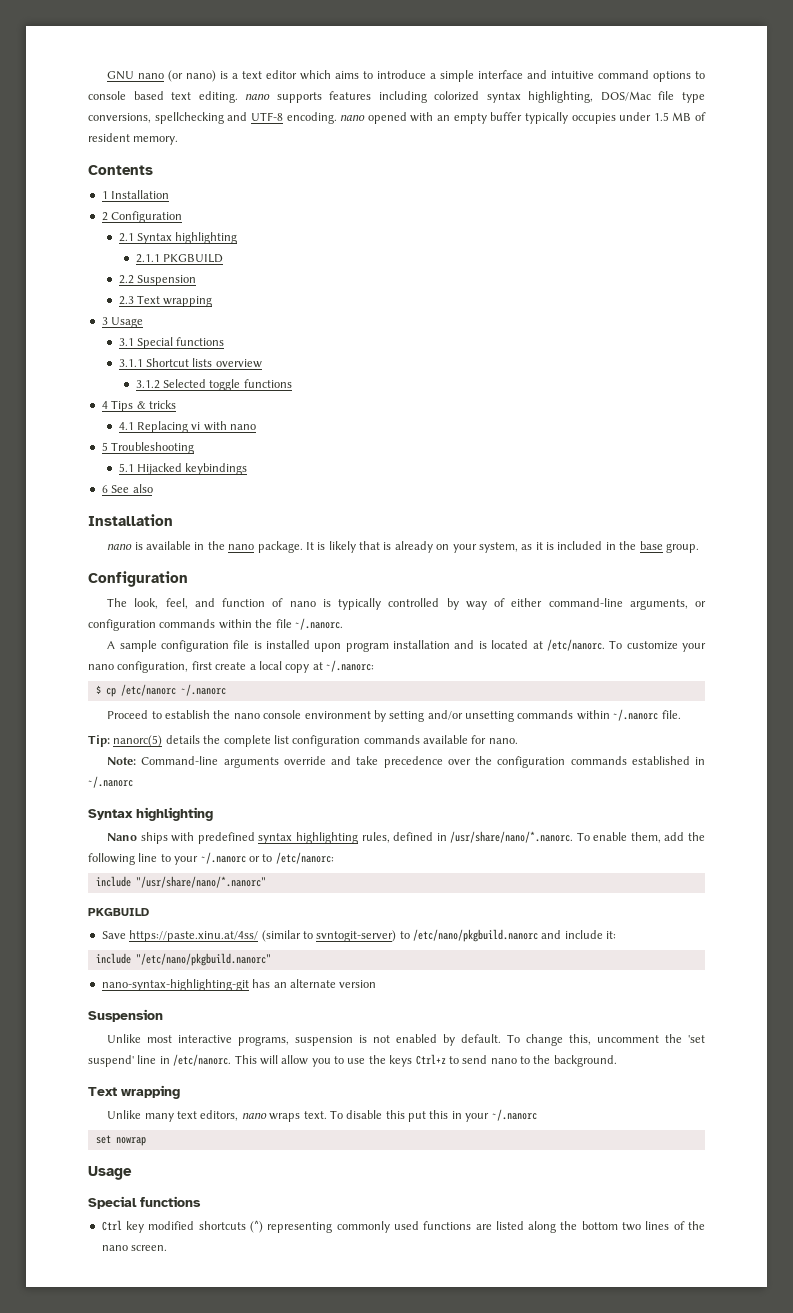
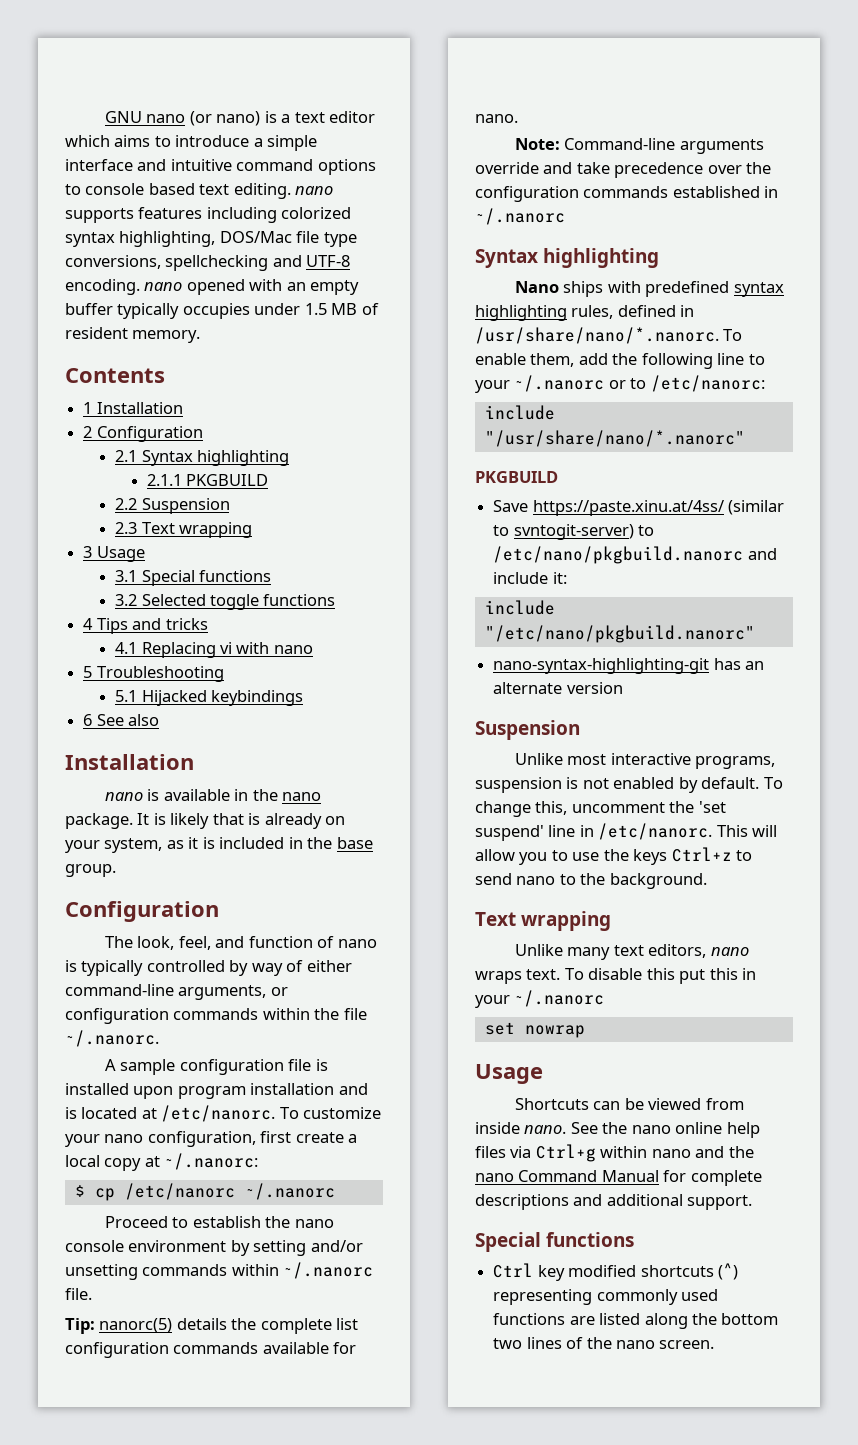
- 3.1.1 Shortcut lists overview
- 3.1.2 Selected toggle functions
+ 3.2 Selected toggle functions
- 4 Tips & tricks
+ 4 Tips and tricks
+ Shortcuts can be viewed from inside nano. See the nano online help files via Ctrl+g within nano and the nano Command Manual for complete descriptions and additional support.

